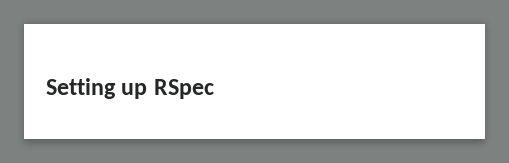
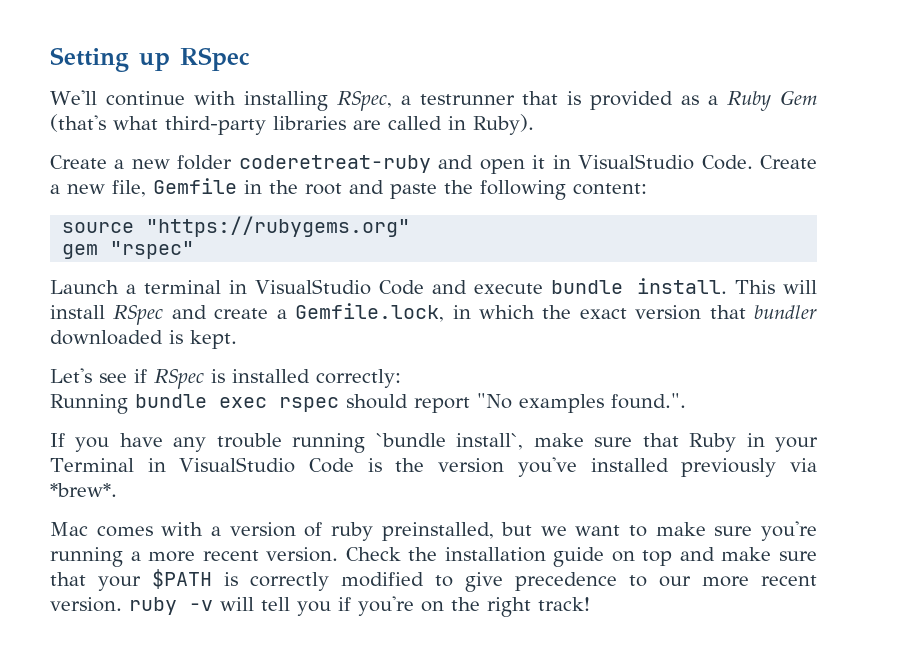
+ We'll continue with installing RSpec, a testrunner that is provided as a Ruby Gem (that's what third-party libraries are called in Ruby).
+ Create a new folder coderetreat-ruby and open it in VisualStudio Code. Create a new file, Gemfile in the root and paste the following content:
+ source "https://rubygems.org"
+ gem "rspec"
+ Launch a terminal in VisualStudio Code and execute bundle install. This will install RSpec and create a Gemfile.lock, in which the exact version that bundler downloaded is kept.
+ Let's see if RSpec is installed correctly:
+ Running bundle exec rspec should report "No examples found.".
+ If you have any trouble running `bundle install`, make sure that Ruby in your Terminal in VisualStudio Code is the version you've installed previously via *brew*.
+ Mac comes with a version of ruby preinstalled, but we want to make sure you're running a more recent version. Check the installation guide on top and make sure that your $PATH is correctly modified to give precedence to our more recent version. ruby -v will tell you if you're on the right track!

